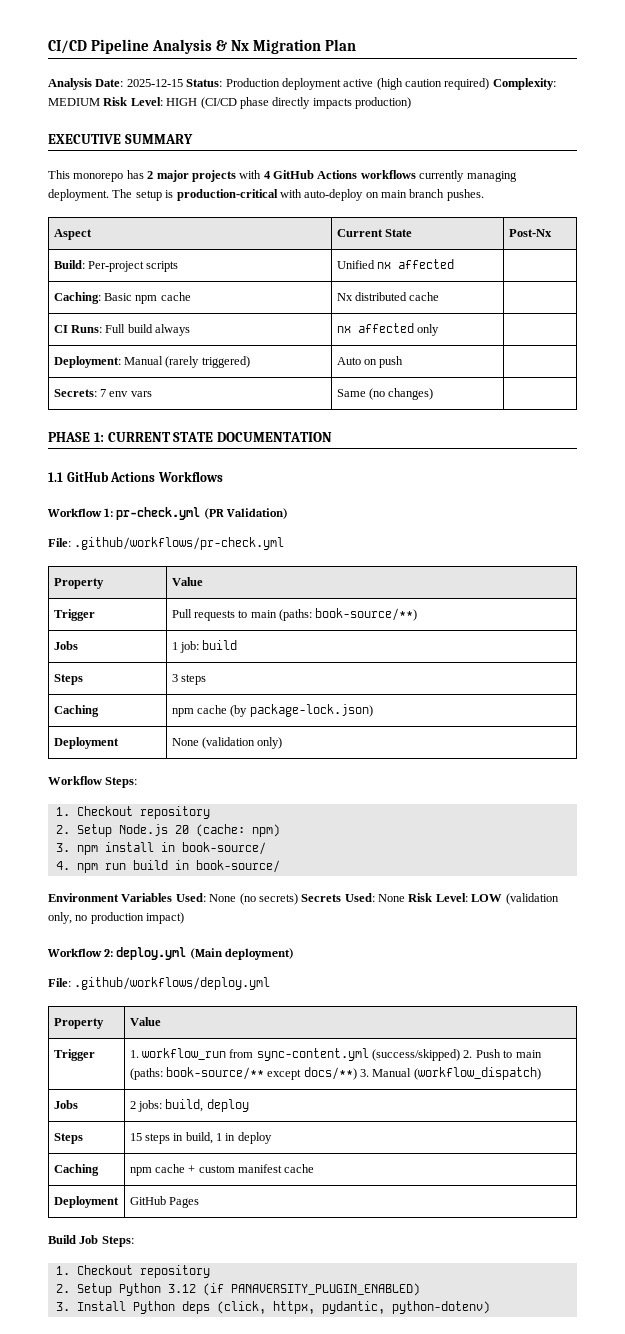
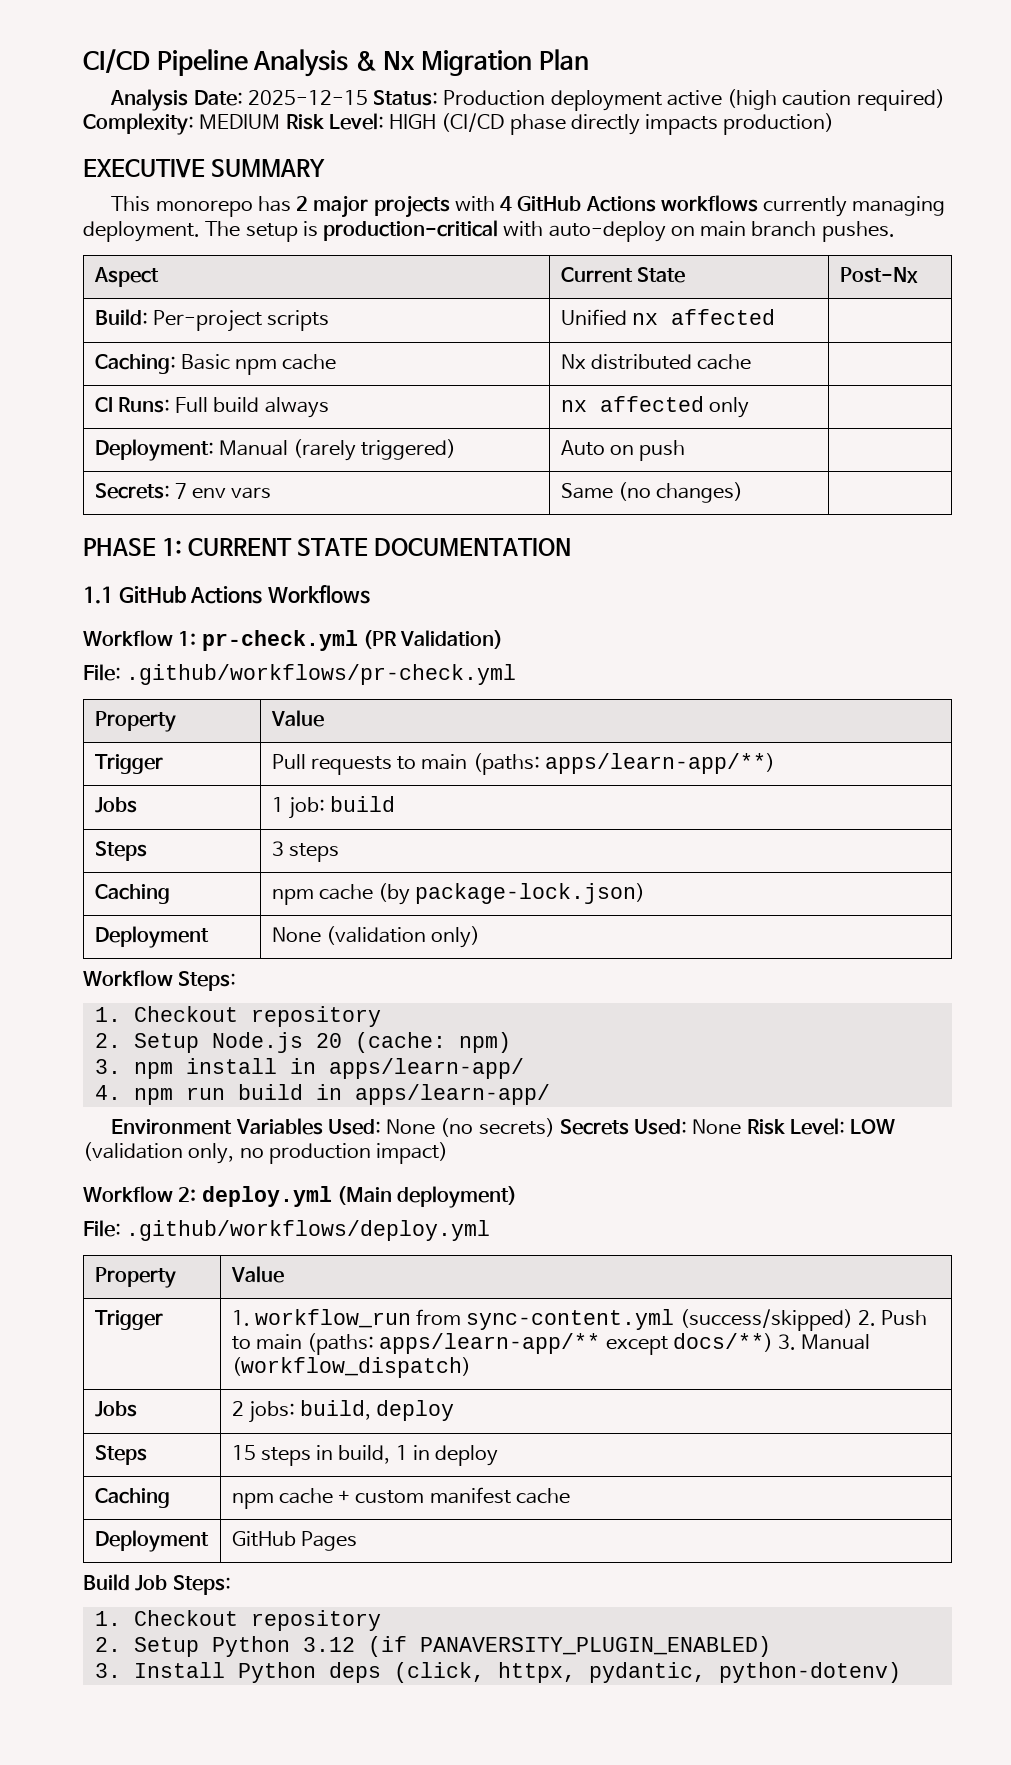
- Trigger | Pull requests to main (paths: book-source/**)
+ Trigger | Pull requests to main (paths: apps/learn-app/**)
- 3. npm install in book-source/
+ 3. npm install in apps/learn-app/
- 4. npm run build in book-source/
+ 4. npm run build in apps/learn-app/
- Trigger | 1. workflow_run from sync-content.yml (success/skipped) 2. Push to main (paths: book-source/** except docs/**) 3. Manual (workflow_dispatch)
+ Trigger | 1. workflow_run from sync-content.yml (success/skipped) 2. Push to main (paths: apps/learn-app/** except docs/**) 3. Manual (workflow_dispatch)

